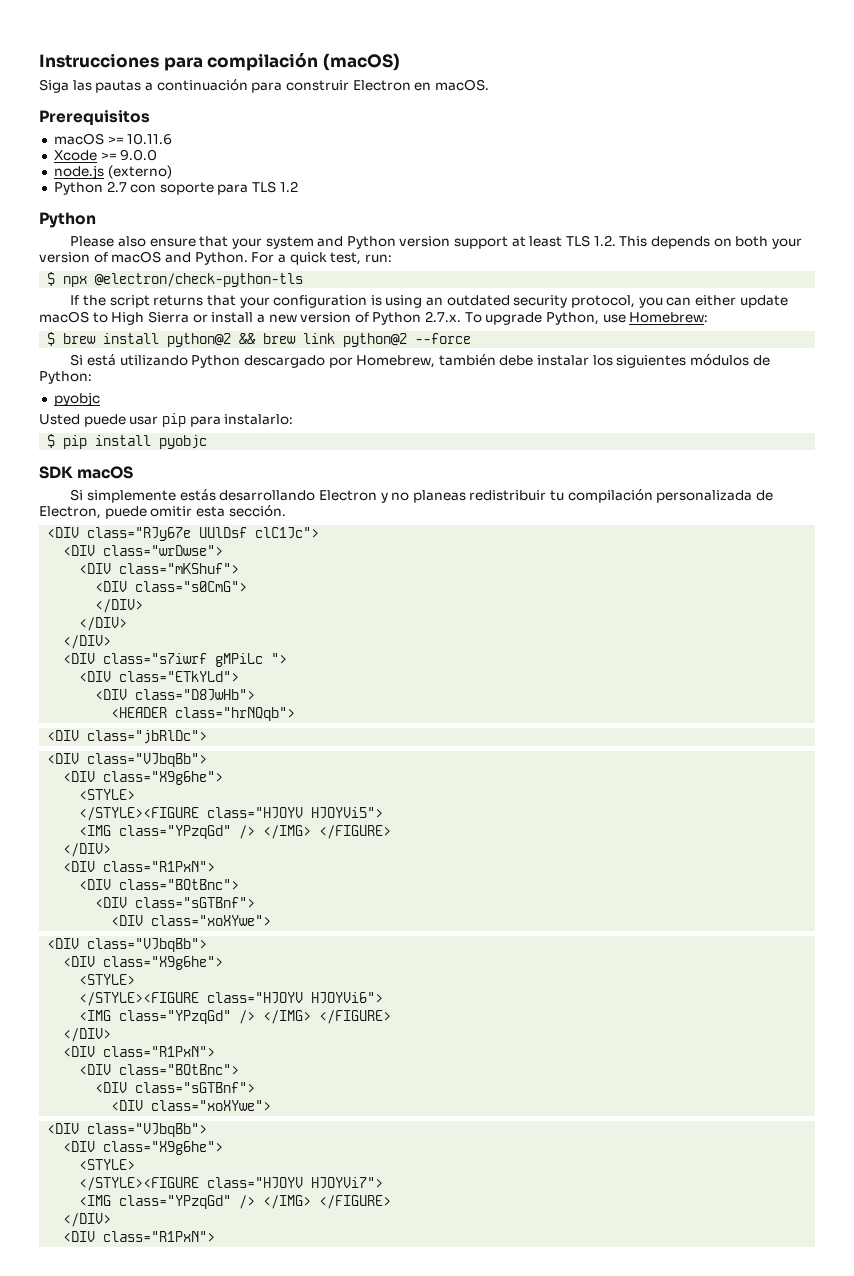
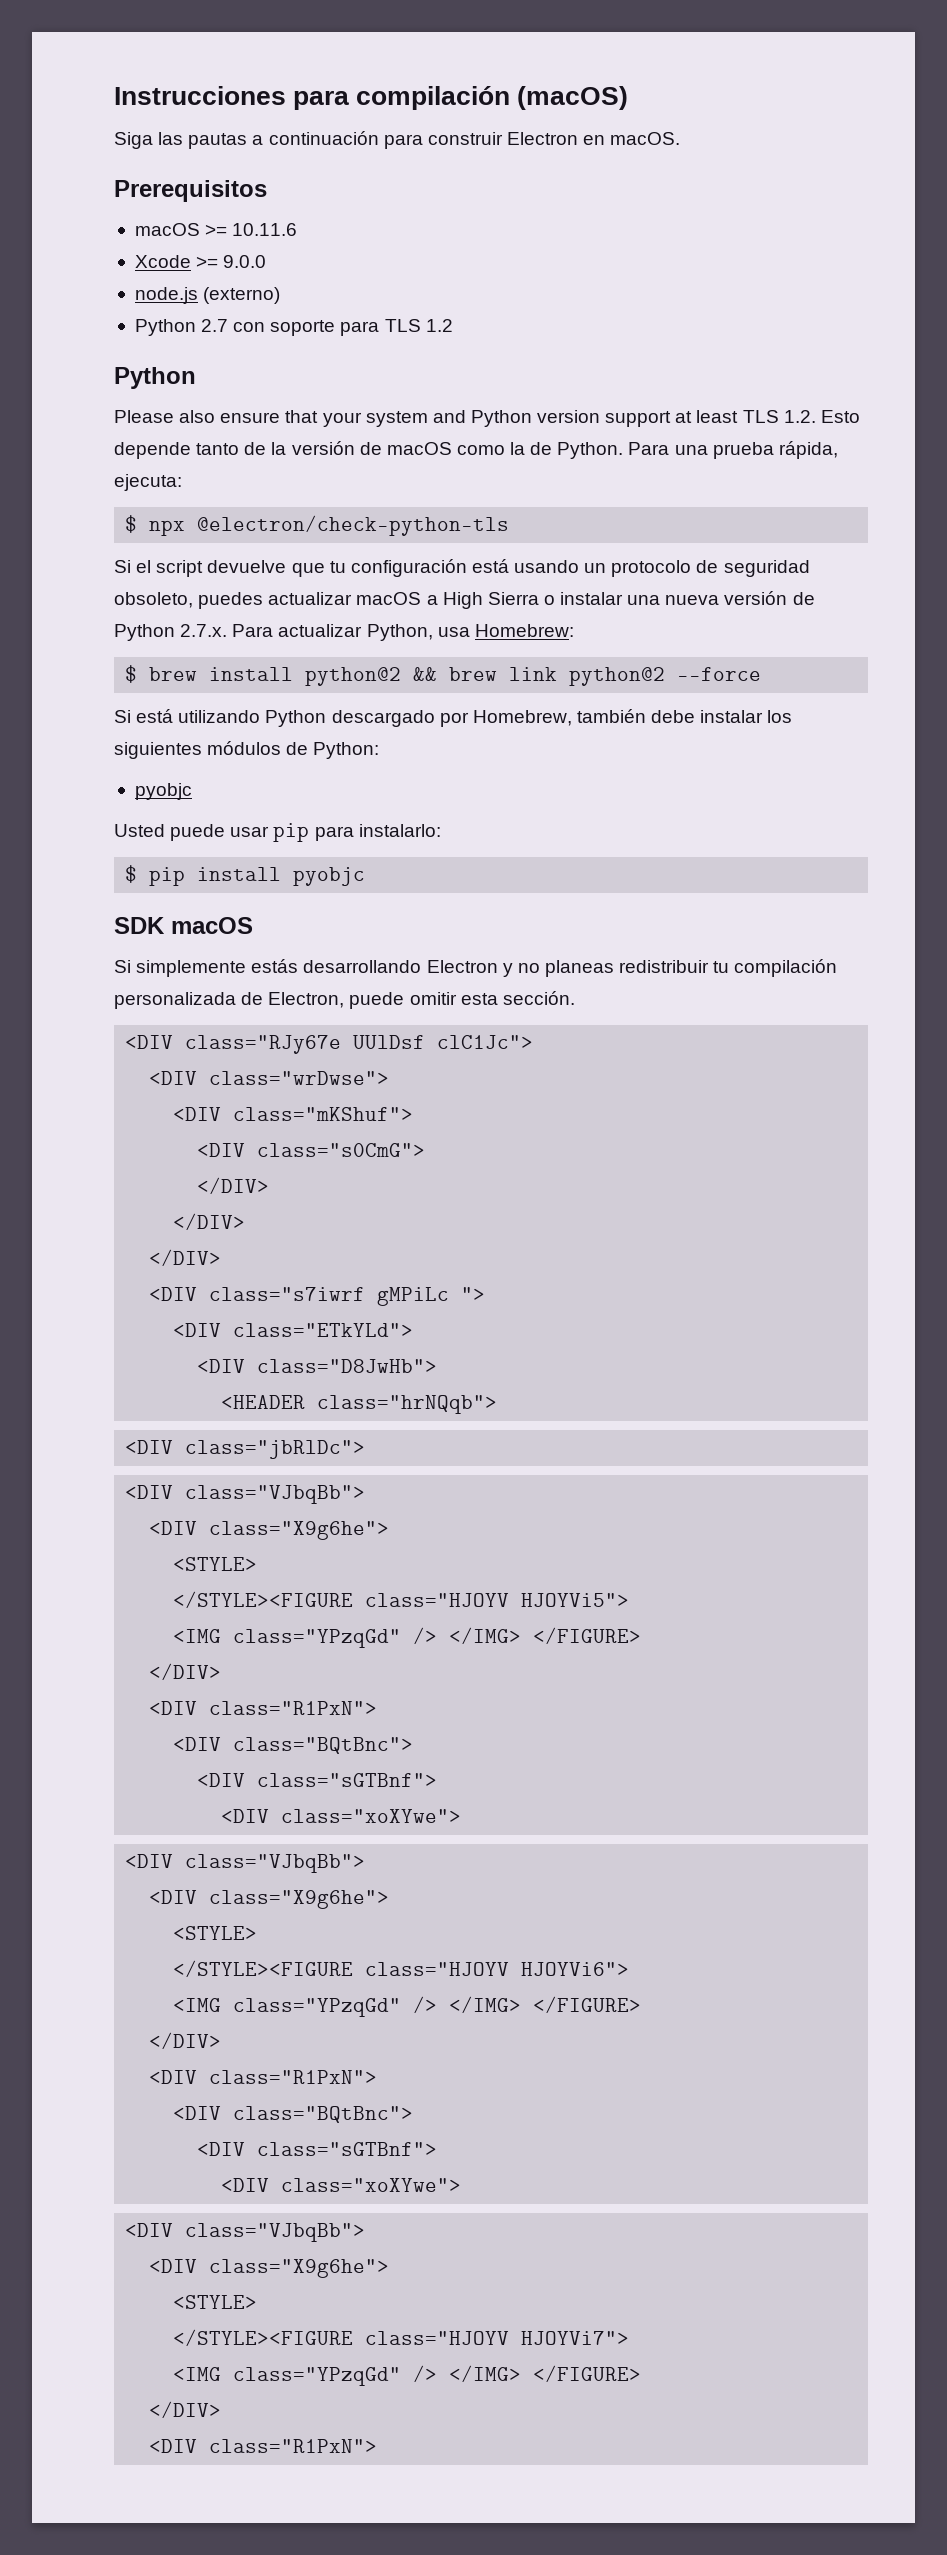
- Please also ensure that your system and Python version support at least TLS 1.2. This depends on both your version of macOS and Python. For a quick test, run:
+ Please also ensure that your system and Python version support at least TLS 1.2. Esto depende tanto de la versión de macOS como la de Python. Para una prueba rápida, ejecuta:
  $ npx @electron/check-python-tls
- If the script returns that your configuration is using an outdated security protocol, you can either update macOS to High Sierra or install a new version of Python 2.7.x. To upgrade Python, use Homebrew:
+ Si el script devuelve que tu configuración está usando un protocolo de seguridad obsoleto, puedes actualizar macOS a High Sierra o instalar una nueva versión de Python 2.7.x. Para actualizar Python, usa Homebrew:

